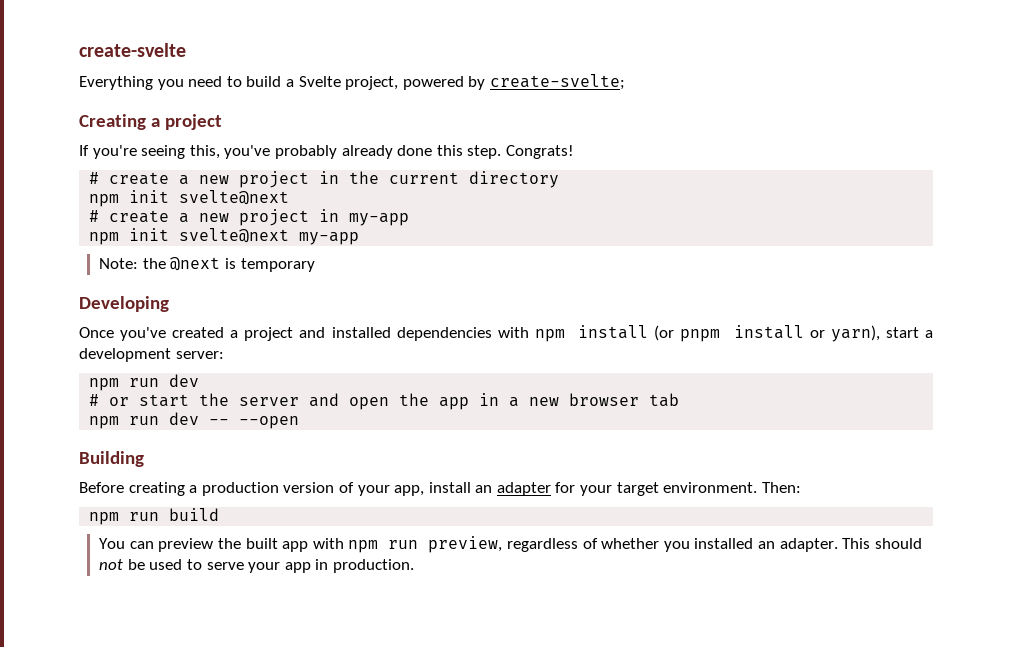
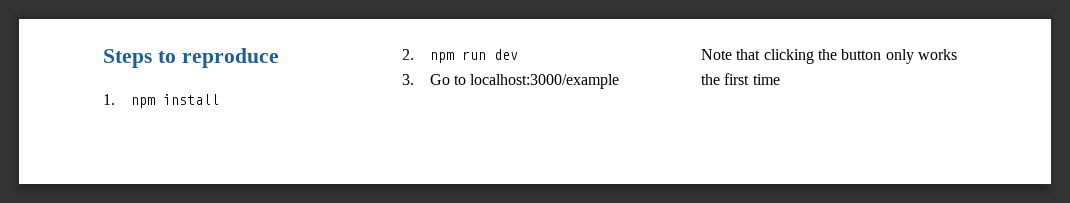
- create-svelte
- Everything you need to build a Svelte project, powered by create-svelte;
- Creating a project
- If you're seeing this, you've probably already done this step. Congrats!
- # create a new project in the current directory
- npm init svelte@next
- # create a new project in my-app
- npm init svelte@next my-app
- Note: the @next is temporary
- Developing
- Once you've created a project and installed dependencies with npm install (or pnpm install or yarn), start a development server:
- npm run dev
- # or start the server and open the app in a new browser tab
- npm run dev -- --open
- Building
- Before creating a production version of your app, install an adapter for your target environment. Then:
- npm run build
- You can preview the built app with npm run preview, regardless of whether you installed an adapter. This should not be used to serve your app in production.
+ Steps to reproduce
+ 1. npm install
+ 2. npm run dev
+ 3. Go to localhost:3000/example
+ Note that clicking the button only works the first time

